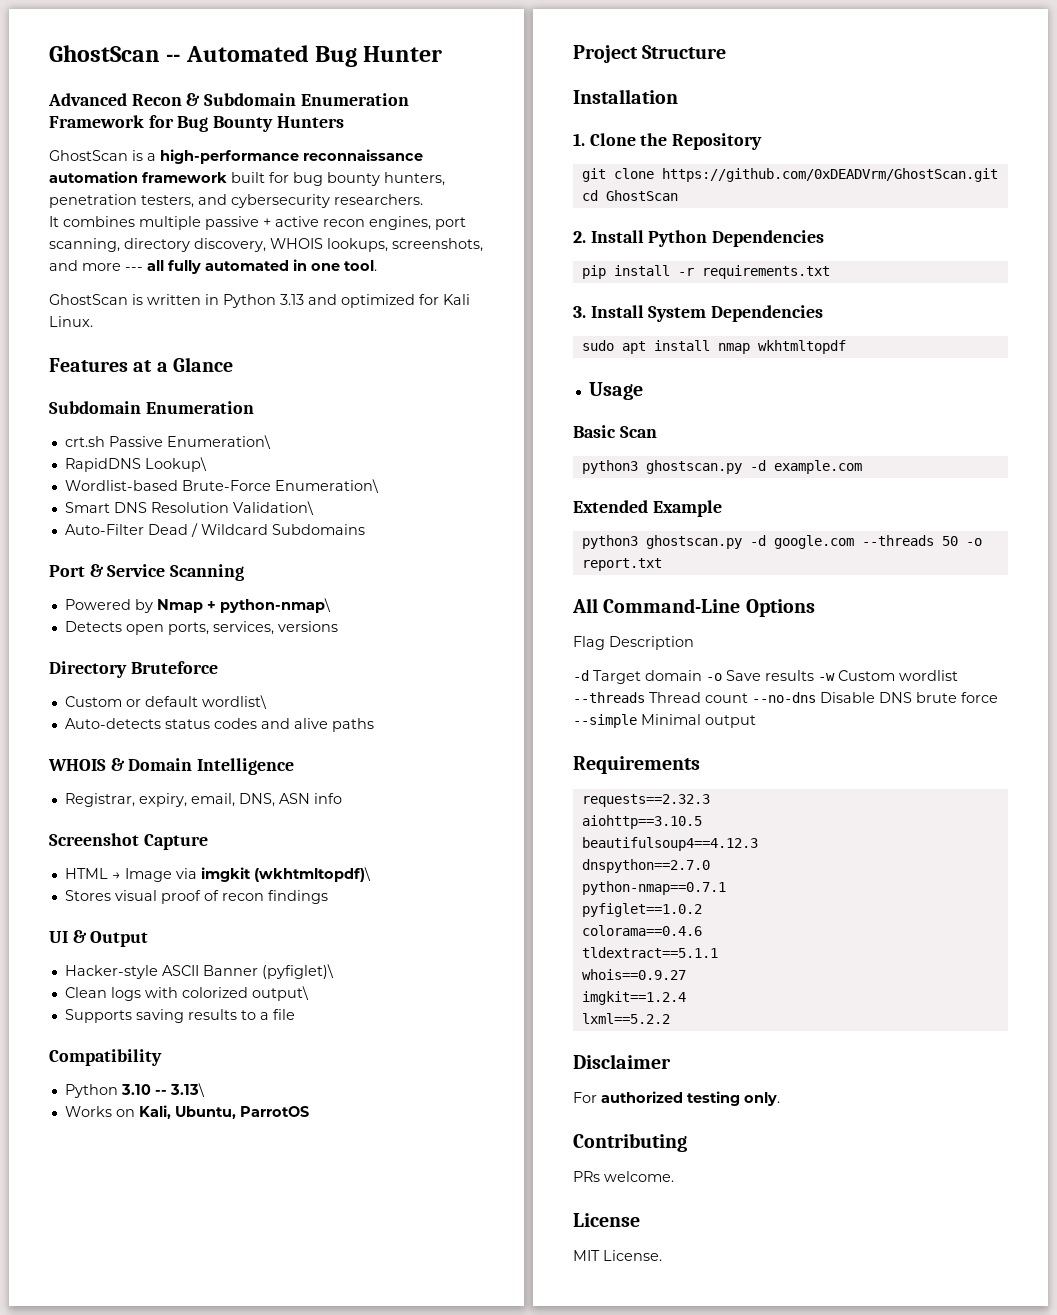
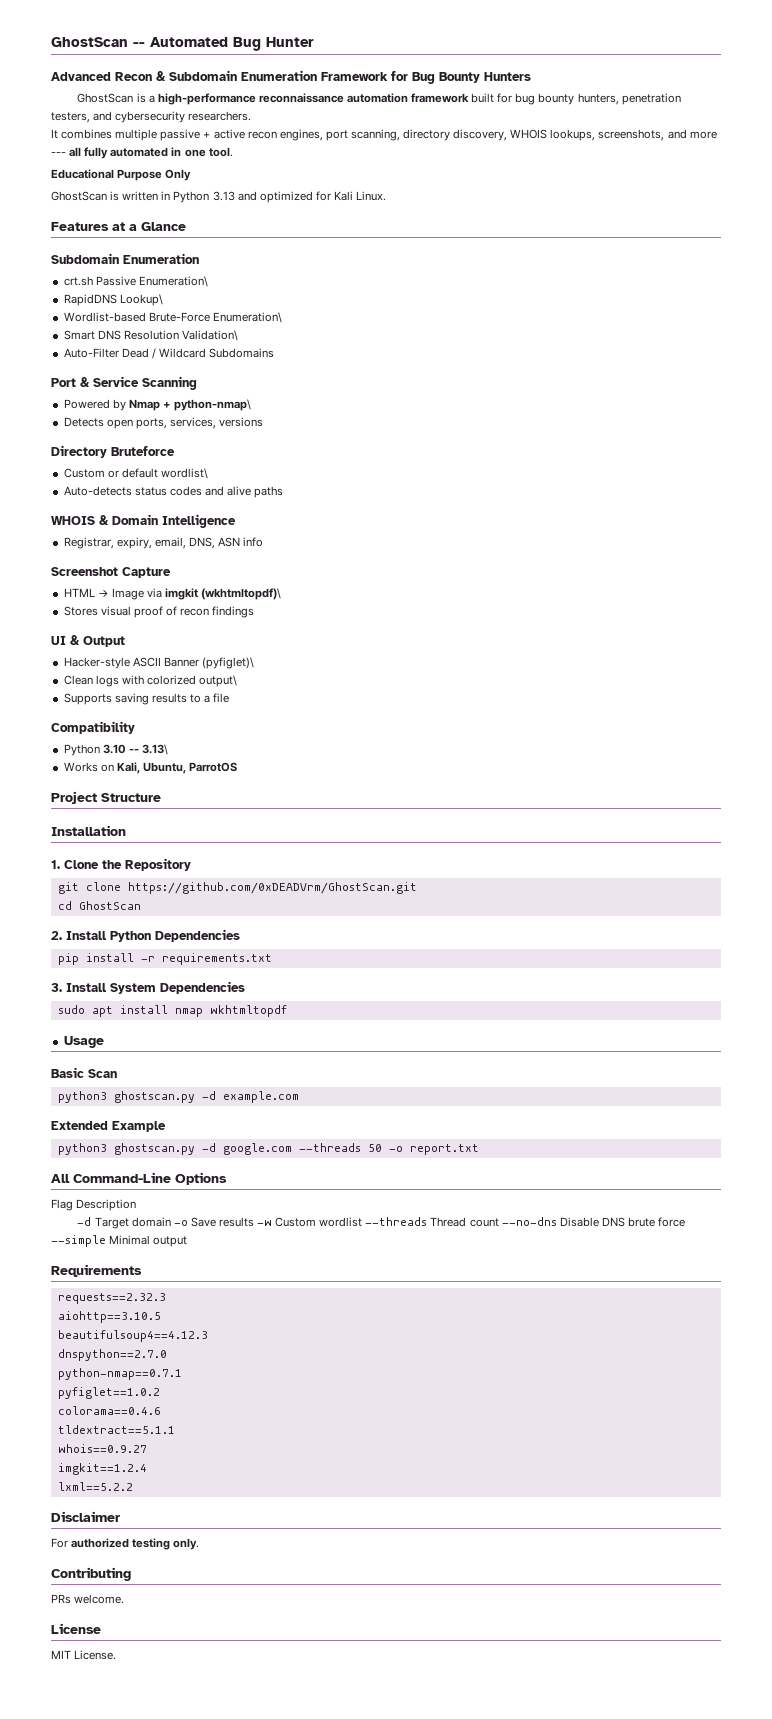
+ Educational Purpose Only

